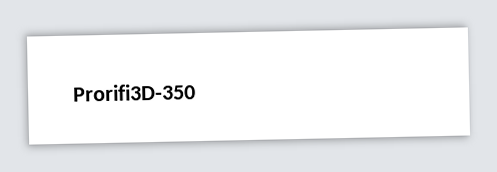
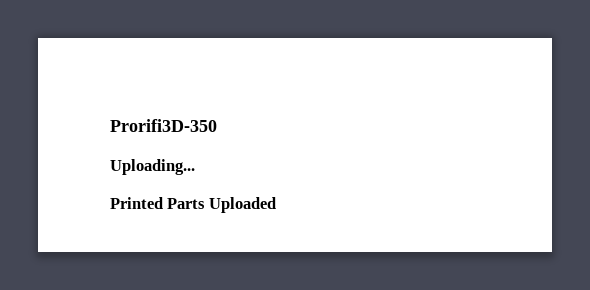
+ Uploading...
+ Printed Parts Uploaded

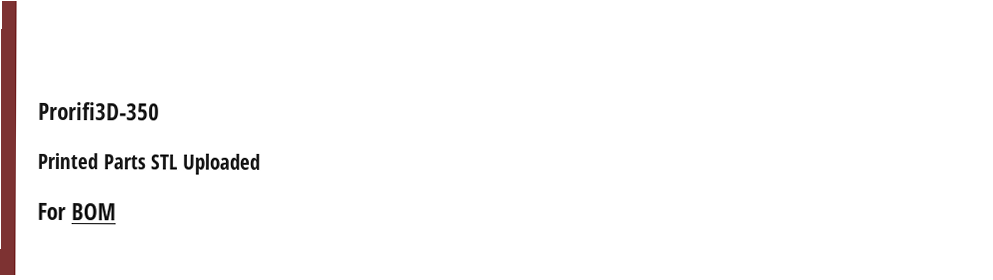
- Uploading...
- Printed Parts Uploaded
+ Printed Parts STL Uploaded
+ For BOM

